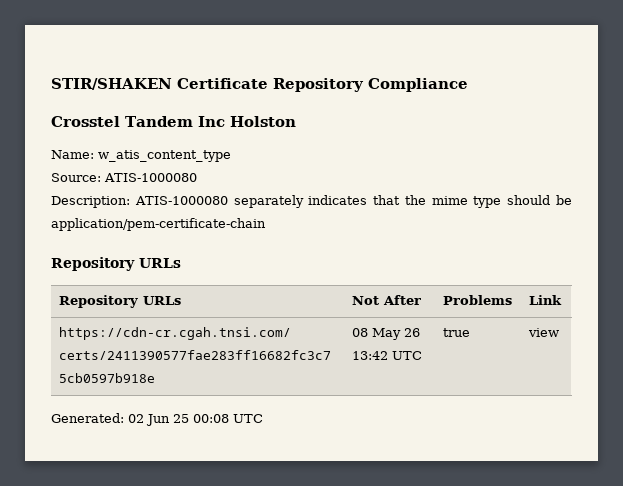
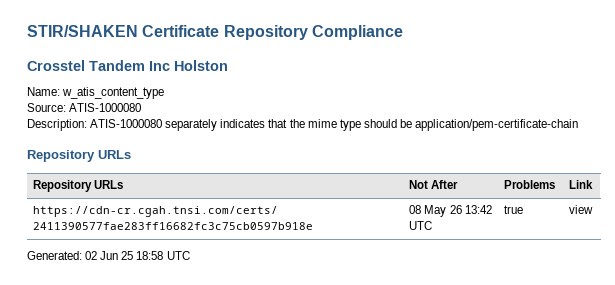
- Generated: 02 Jun 25 00:08 UTC
+ Generated: 02 Jun 25 18:58 UTC

